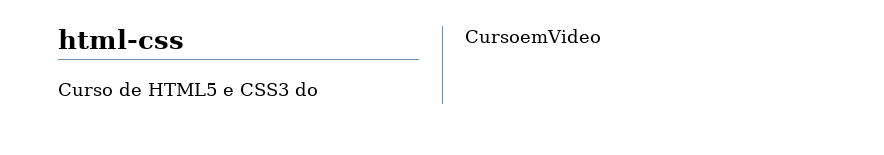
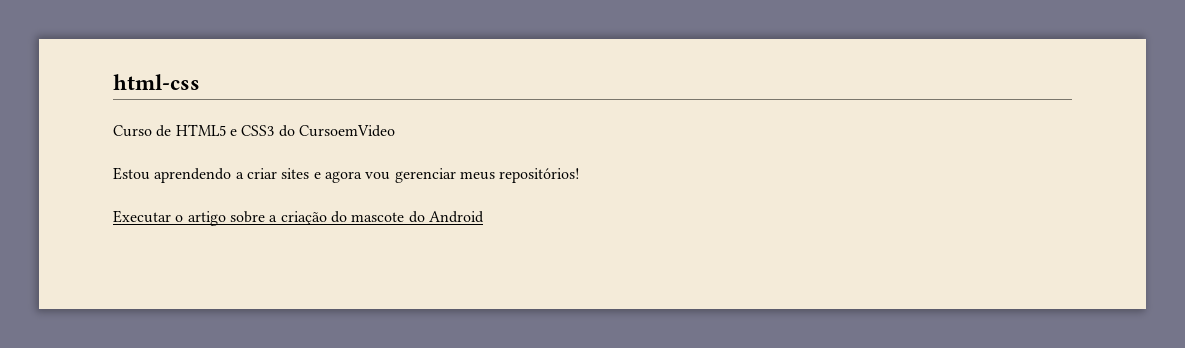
+ Estou aprendendo a criar sites e agora vou gerenciar meus repositórios!
+ Executar o artigo sobre a criação do mascote do Android

